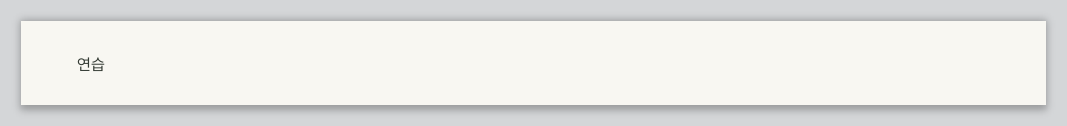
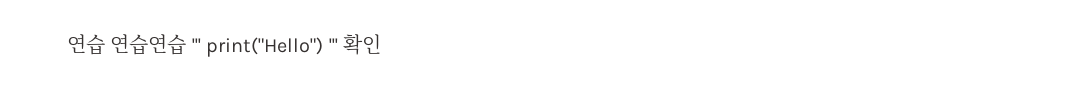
- 연습
+ 연습 연습연습 ''' print("Hello") ''' 확인

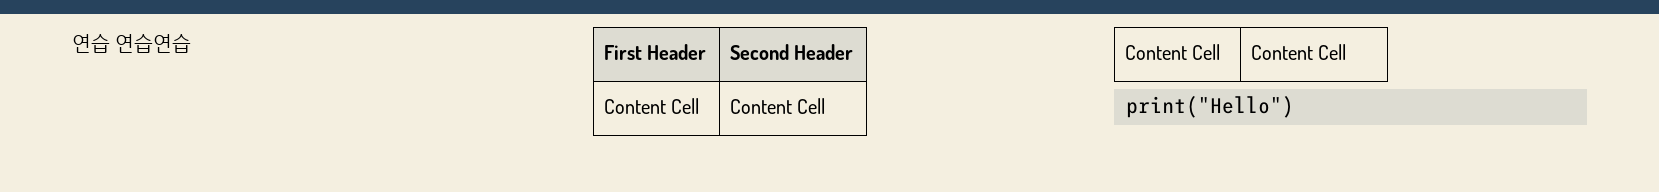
- 연습 연습연습 ''' print("Hello") ''' 확인
+ 연습 연습연습
+ First Header | Second Header
+ Content Cell | Content Cell
+ Content Cell | Content Cell
+ print("Hello")

